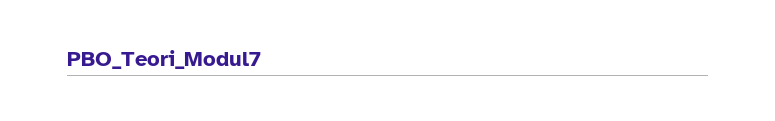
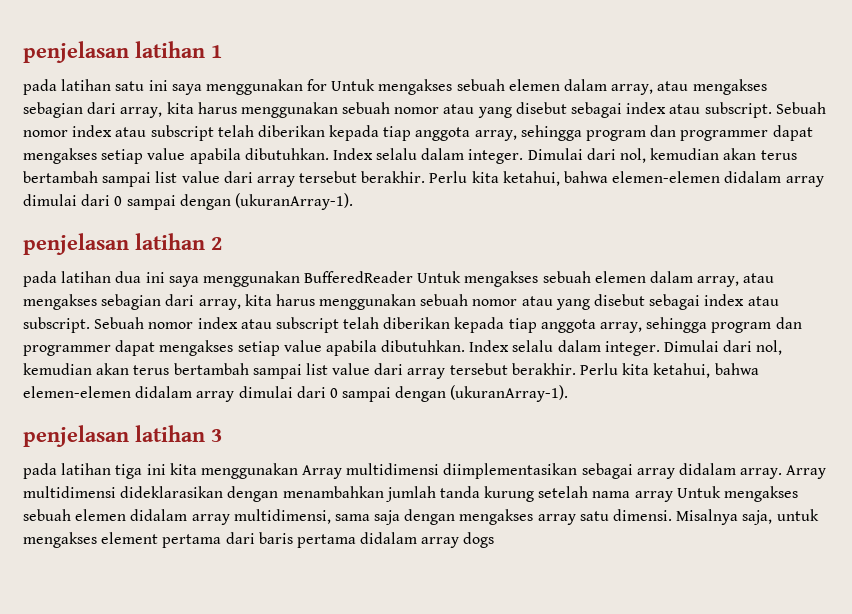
- PBO_Teori_Modul7
+ penjelasan latihan 1
+ pada latihan satu ini saya menggunakan for Untuk mengakses sebuah elemen dalam array, atau mengakses sebagian dari array, kita harus menggunakan sebuah nomor atau yang disebut sebagai index atau subscript. Sebuah nomor index atau subscript telah diberikan kepada tiap anggota array, sehingga program dan programmer dapat mengakses setiap value apabila dibutuhkan. Index selalu dalam integer. Dimulai dari nol, kemudian akan terus bertambah sampai list value dari array tersebut berakhir. Perlu kita ketahui, bahwa elemen-elemen didalam array dimulai dari 0 sampai dengan (ukuranArray-1).
+ penjelasan latihan 2
+ pada latihan dua ini saya menggunakan BufferedReader Untuk mengakses sebuah elemen dalam array, atau mengakses sebagian dari array, kita harus menggunakan sebuah nomor atau yang disebut sebagai index atau subscript. Sebuah nomor index atau subscript telah diberikan kepada tiap anggota array, sehingga program dan programmer dapat mengakses setiap value apabila dibutuhkan. Index selalu dalam integer. Dimulai dari nol, kemudian akan terus bertambah sampai list value dari array tersebut berakhir. Perlu kita ketahui, bahwa elemen-elemen didalam array dimulai dari 0 sampai dengan (ukuranArray-1).
+ penjelasan latihan 3
+ pada latihan tiga ini kita menggunakan Array multidimensi diimplementasikan sebagai array didalam array. Array multidimensi dideklarasikan dengan menambahkan jumlah tanda kurung setelah nama array Untuk mengakses sebuah elemen didalam array multidimensi, sama saja dengan mengakses array satu dimensi. Misalnya saja, untuk mengakses element pertama dari baris pertama didalam array dogs

